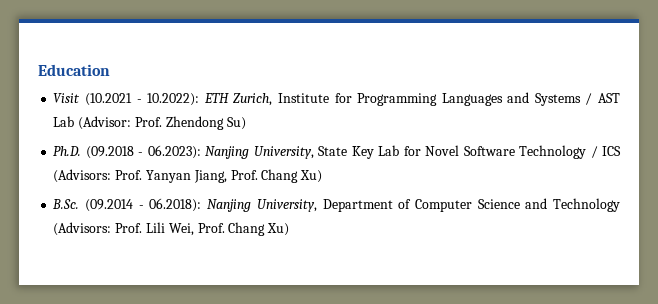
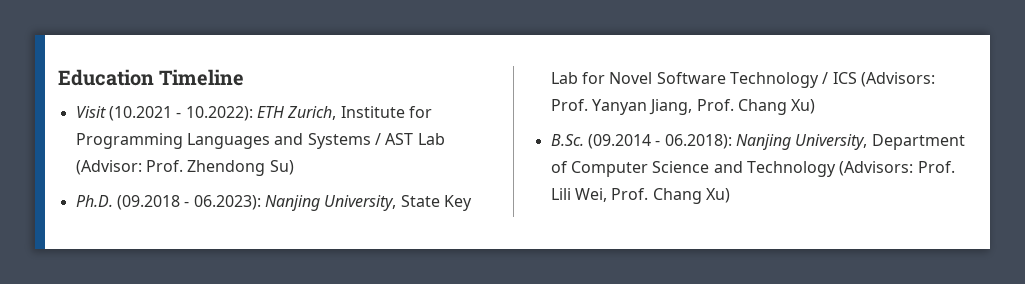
- Education
+ Education Timeline

